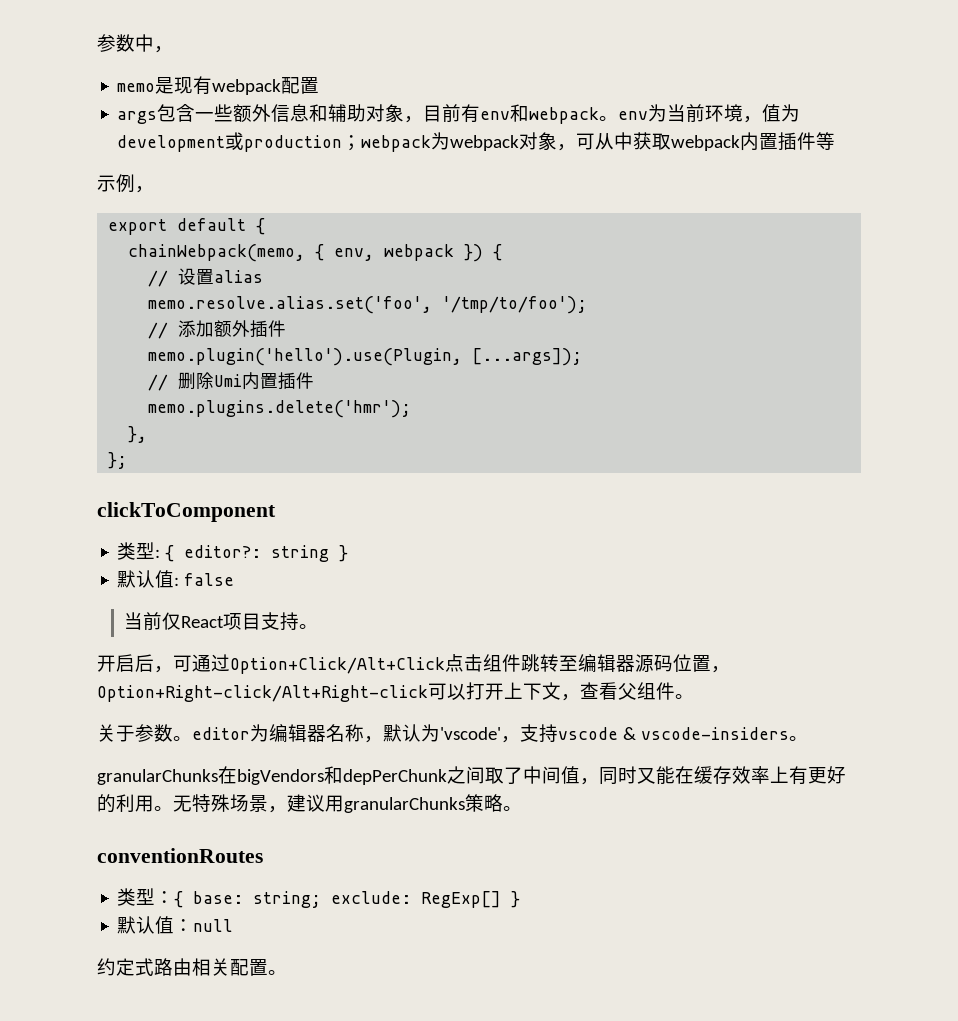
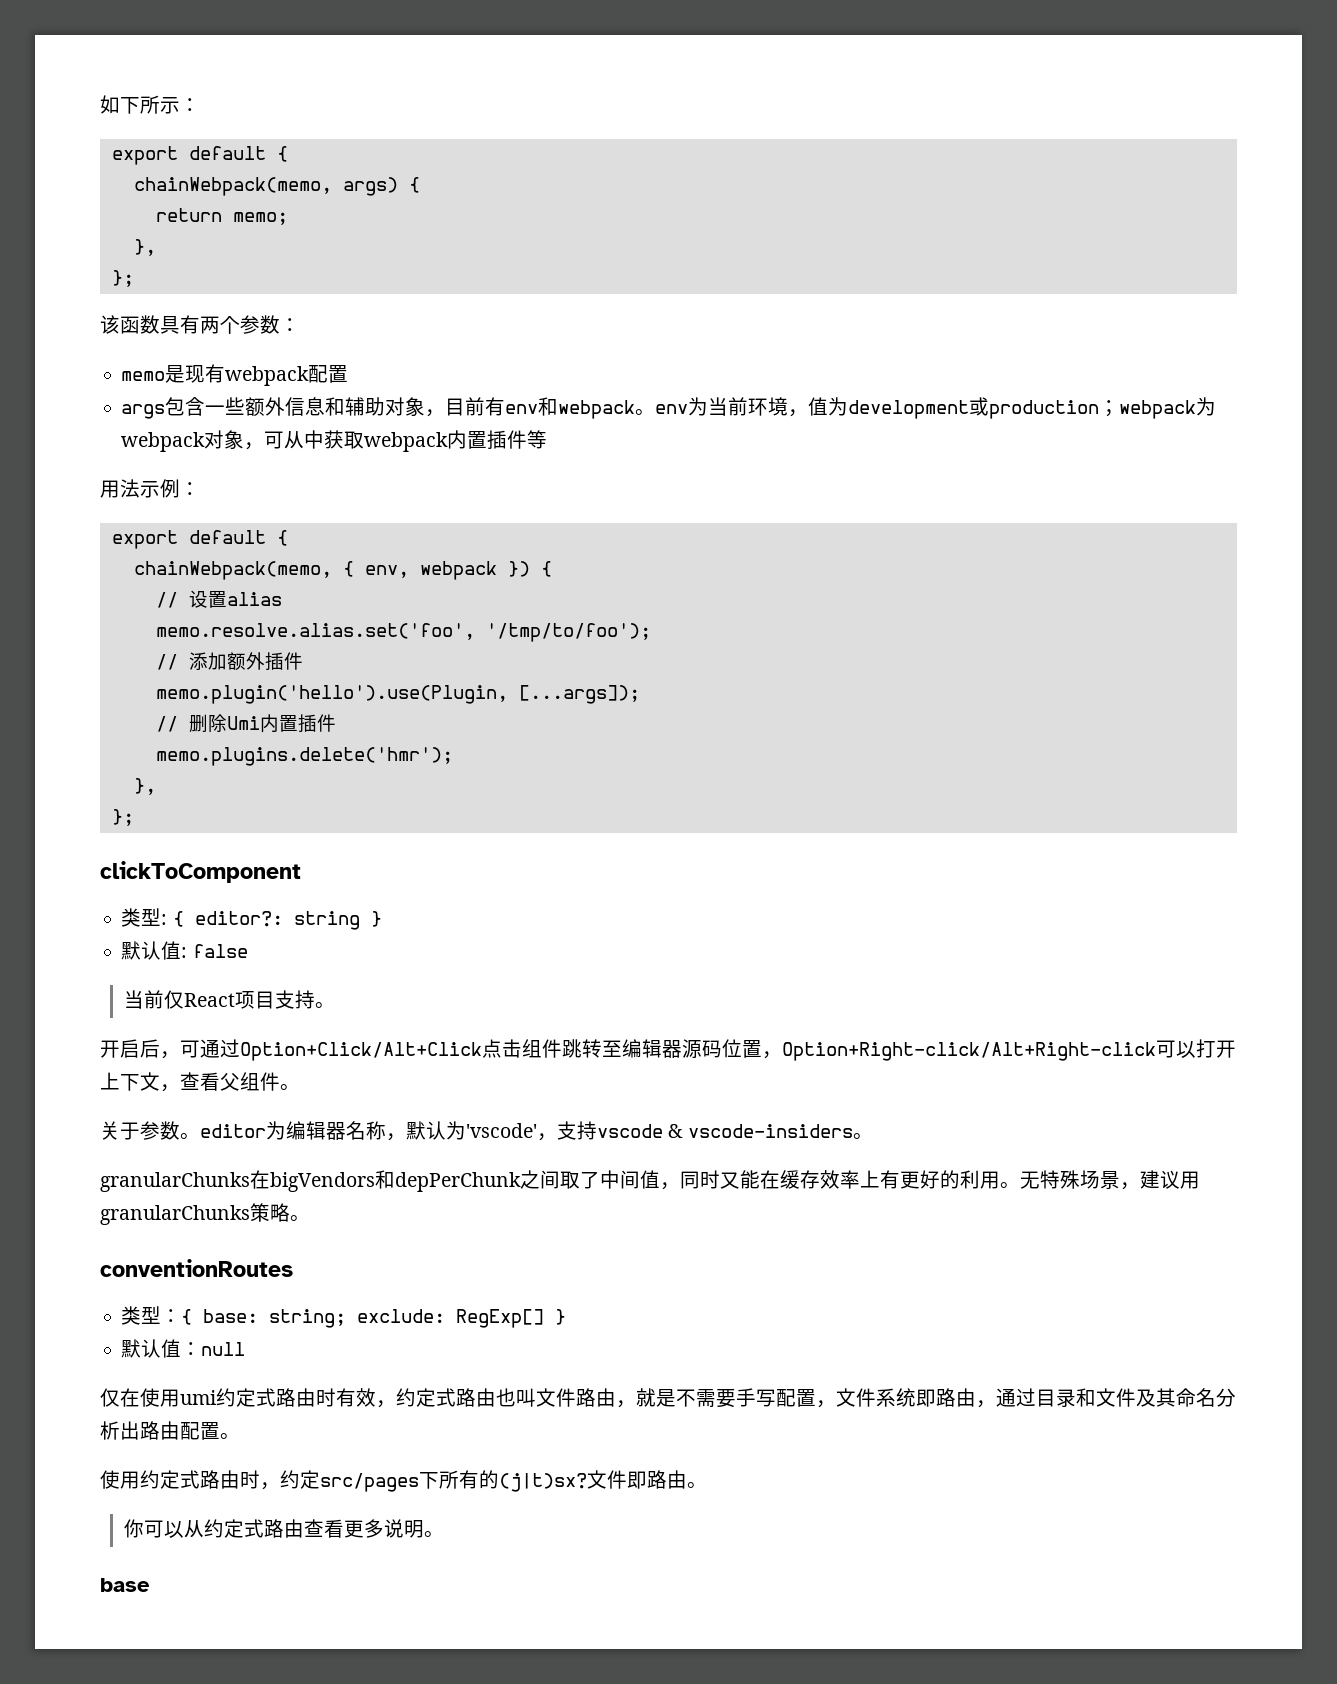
- 参数中，
+ 如下所示：
+ export default {
+ chainWebpack(memo, args) {
+ return memo;
+ },
+ };
+ 该函数具有两个参数：
- 示例，
+ 用法示例：
- 约定式路由相关配置。
+ 仅在使用umi约定式路由时有效，约定式路由也叫文件路由，就是不需要手写配置，文件系统即路由，通过目录和文件及其命名分析出路由配置。
+ 使用约定式路由时，约定src/pages下所有的(j|t)sx?文件即路由。
+ 你可以从约定式路由查看更多说明。
+ base

